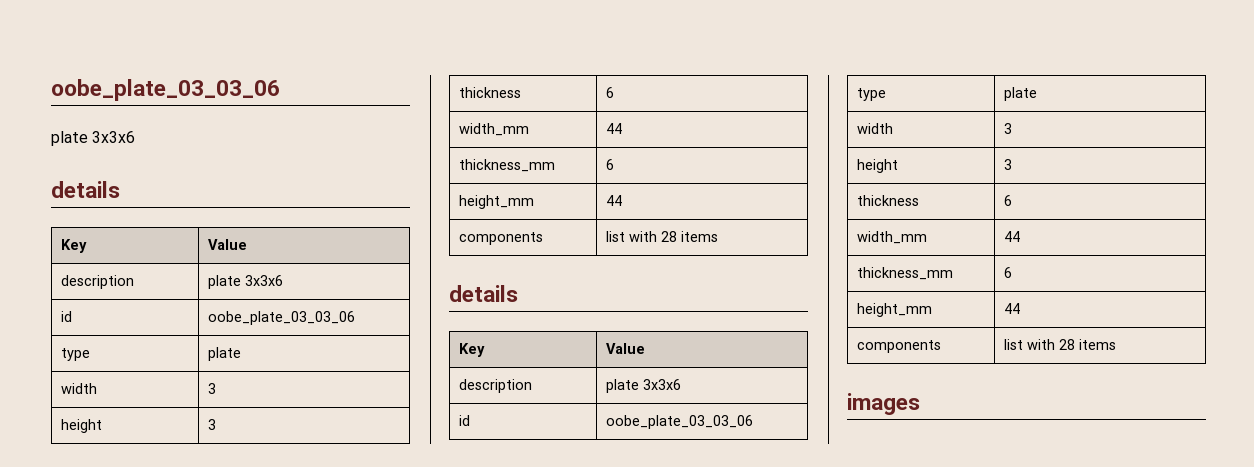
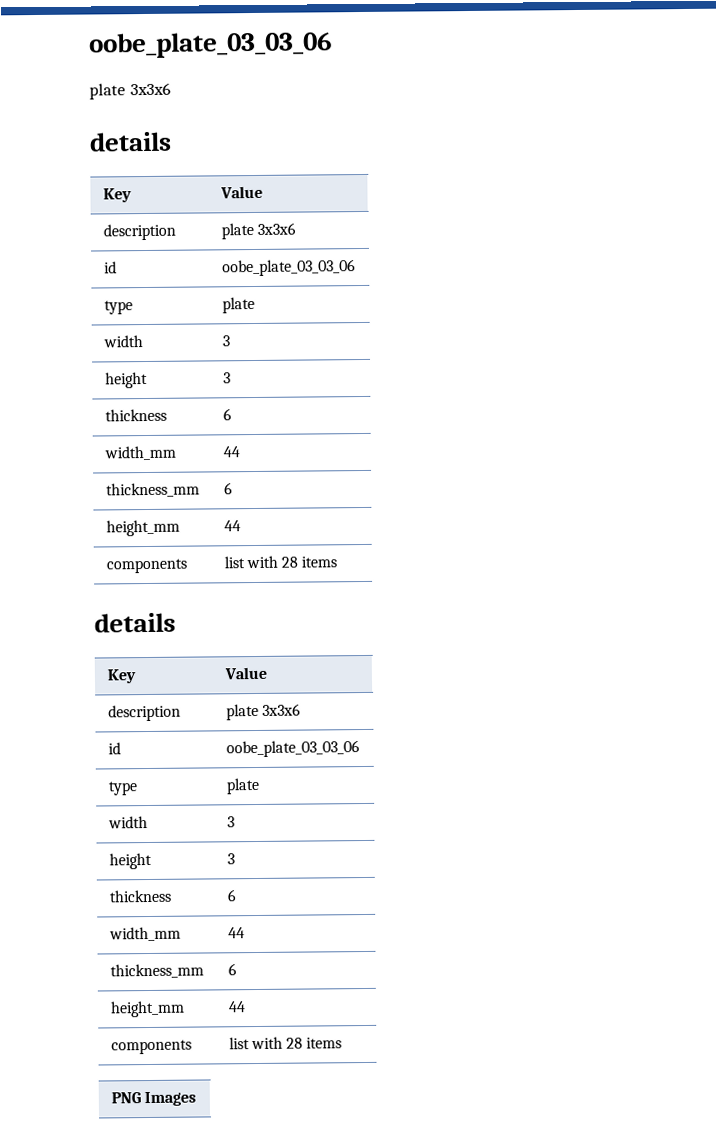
- images
+ PNG Images

